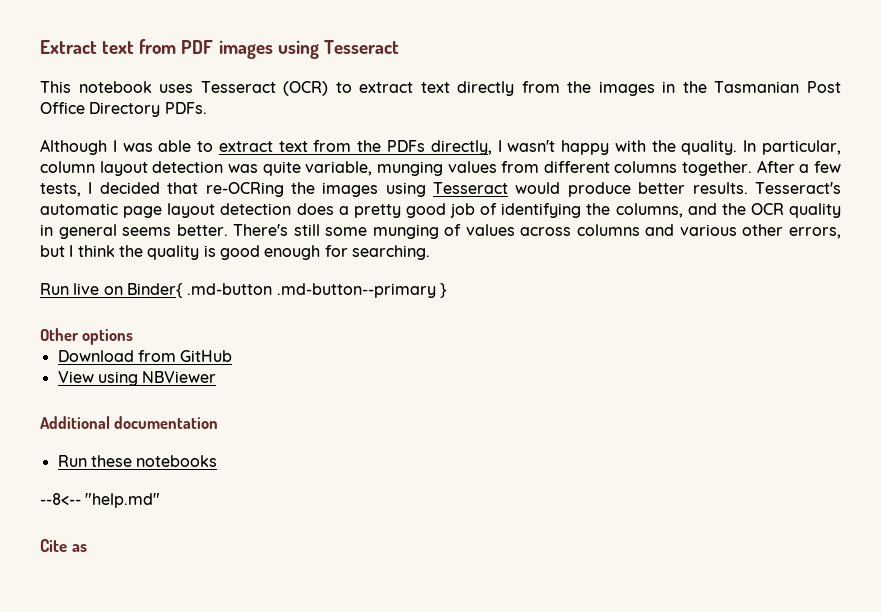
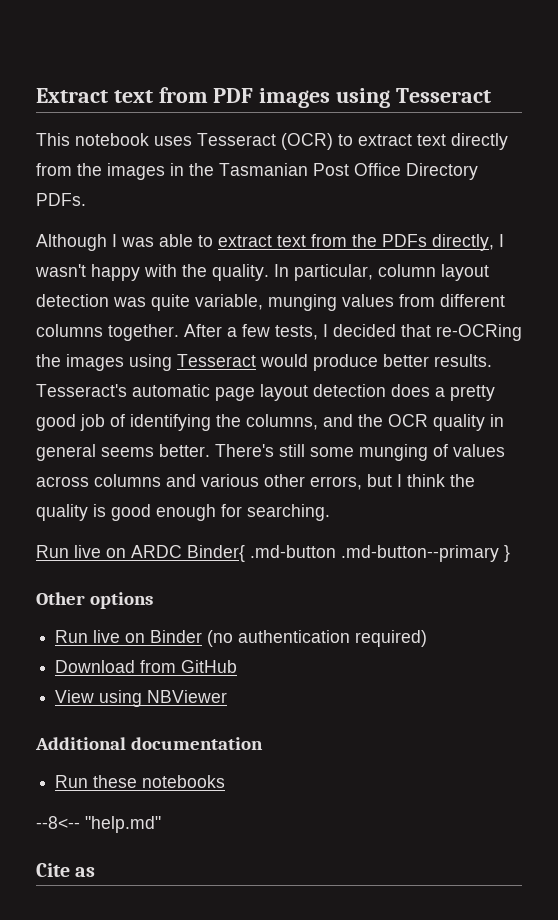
- Run live on Binder{ .md-button .md-button--primary }
+ Run live on ARDC Binder{ .md-button .md-button--primary }
+ Run live on Binder (no authentication required)

